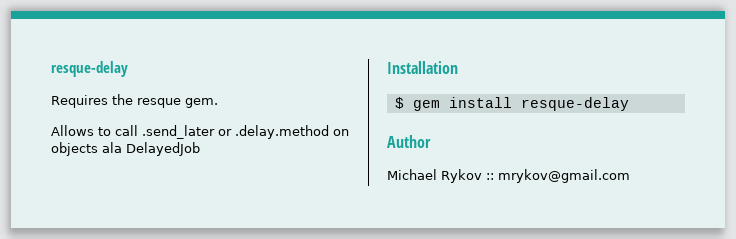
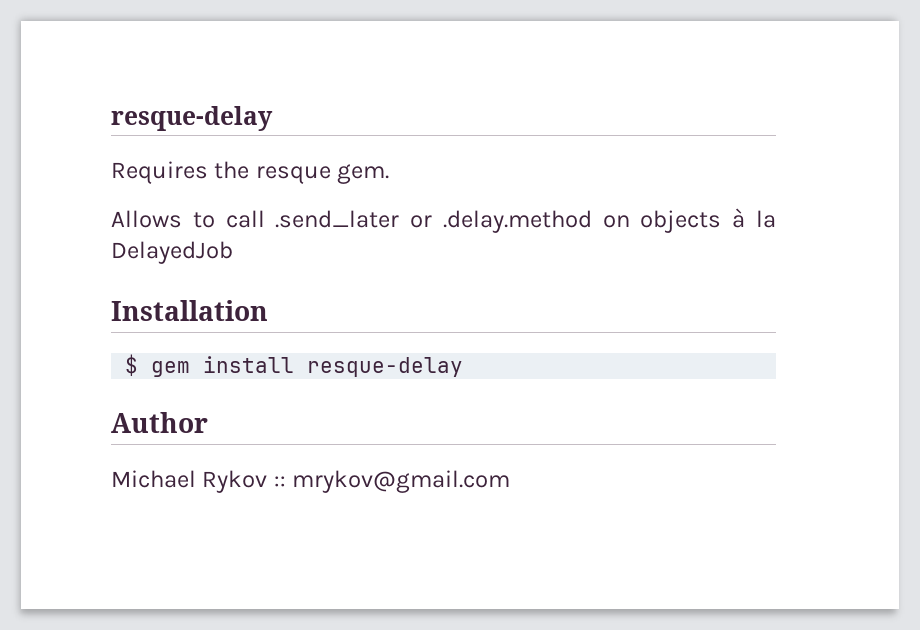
- Allows to call .send_later or .delay.method on objects ala DelayedJob
+ Allows to call .send_later or .delay.method on objects à la DelayedJob

